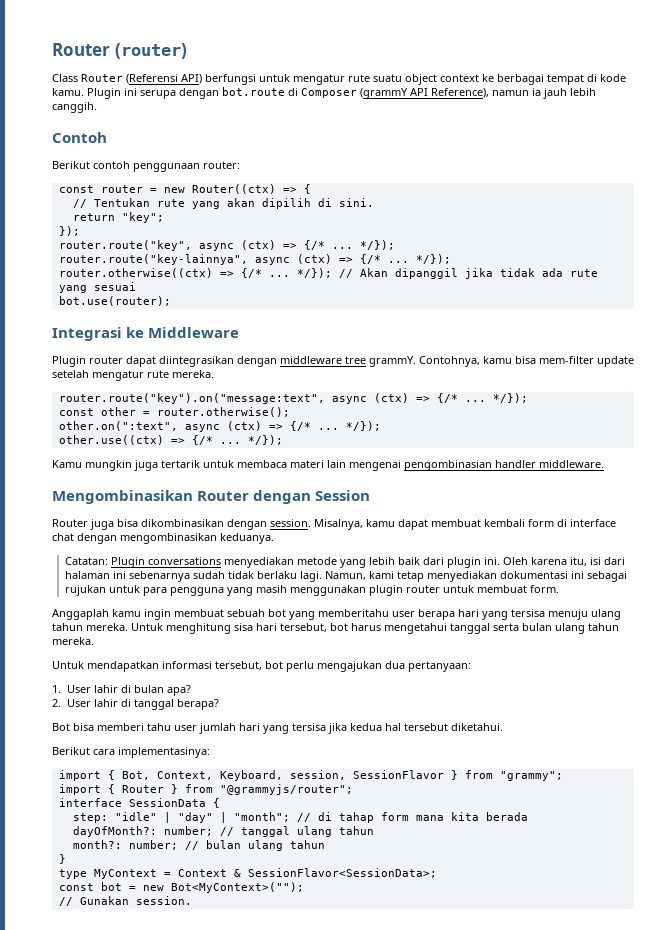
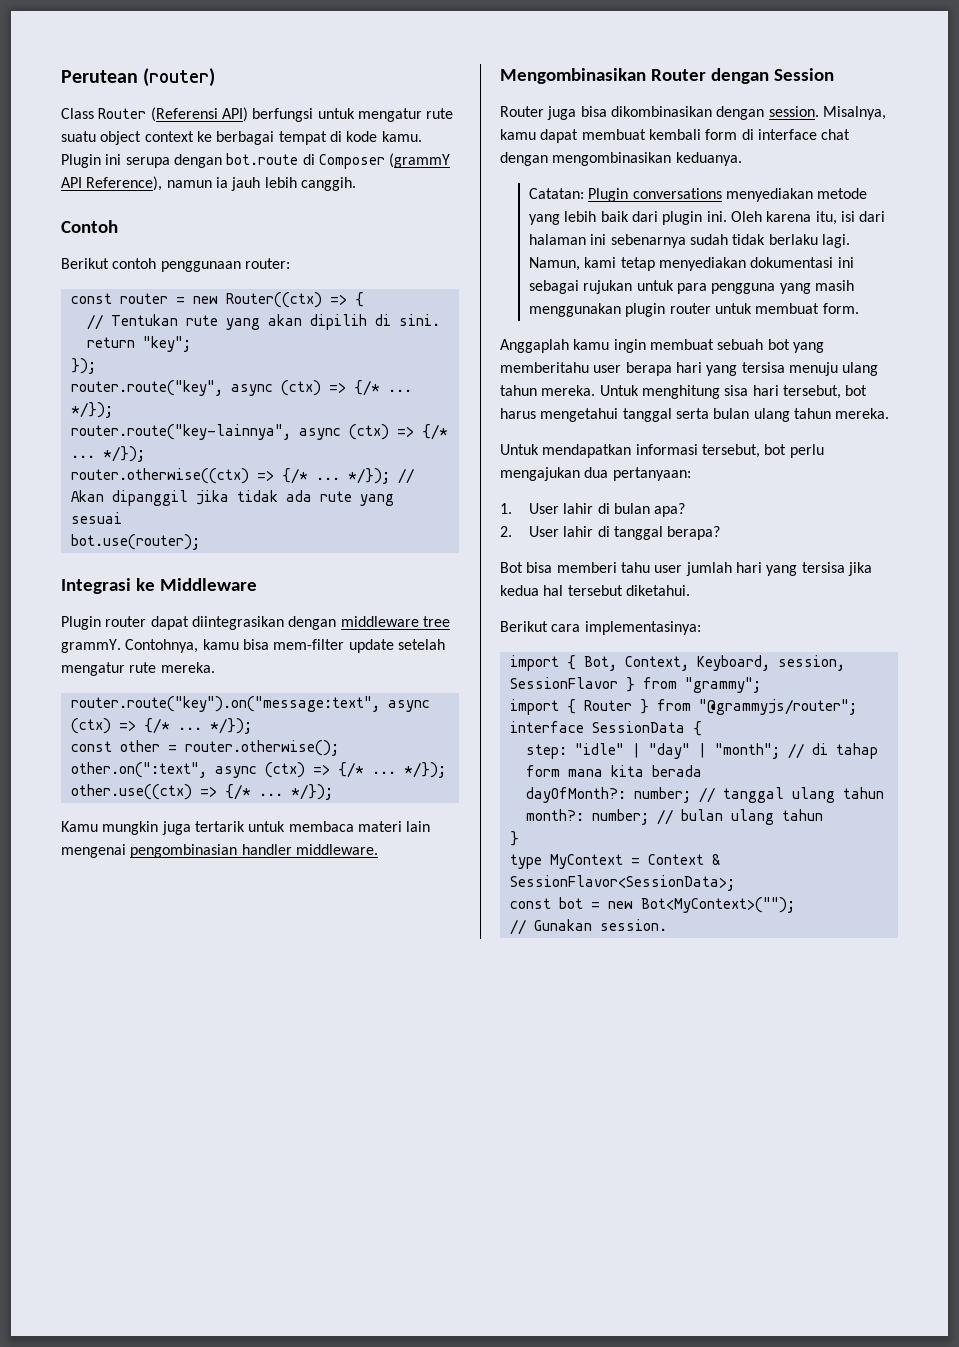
- Router (router)
+ Perutean (router)

